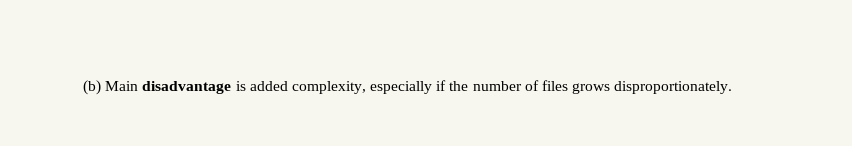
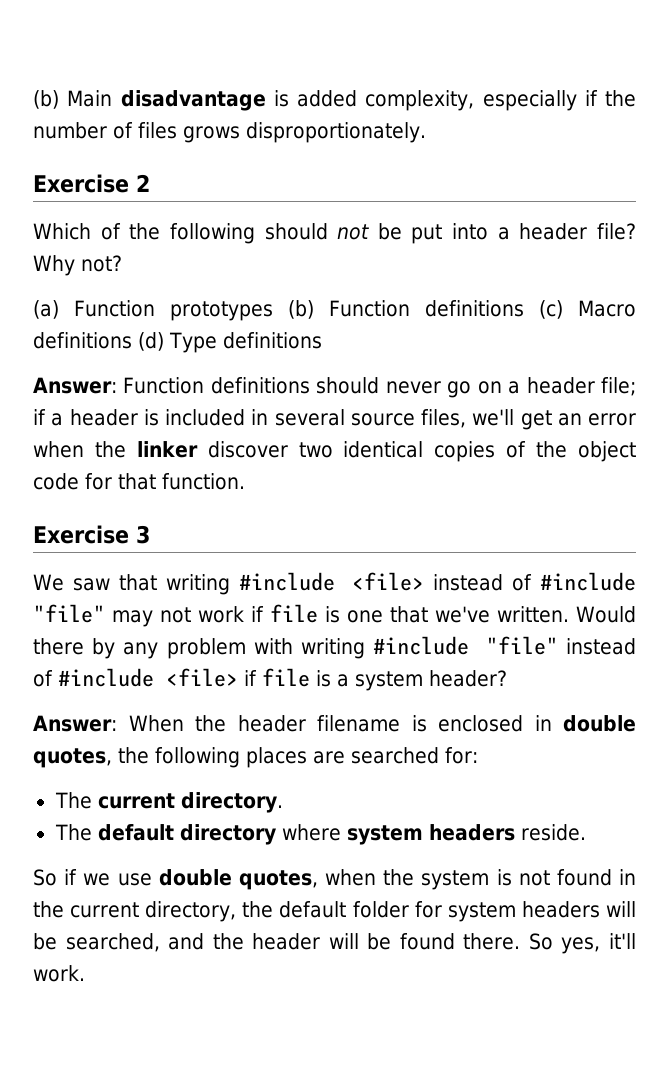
+ Exercise 2
+ Which of the following should not be put into a header file? Why not?
+ (a) Function prototypes (b) Function definitions (c) Macro definitions (d) Type definitions
+ Answer: Function definitions should never go on a header file; if a header is included in several source files, we'll get an error when the linker discover two identical copies of the object code for that function.
+ Exercise 3
+ We saw that writing #include <file> instead of #include "file" may not work if file is one that we've written. Would there by any problem with writing #include "file" instead of #include <file> if file is a system header?
+ Answer: When the header filename is enclosed in double quotes, the following places are searched for:
+ The current directory.
+ The default directory where system headers reside.
+ So if we use double quotes, when the system is not found in the current directory, the default folder for system headers will be searched, and the header will be found there. So yes, it'll work.

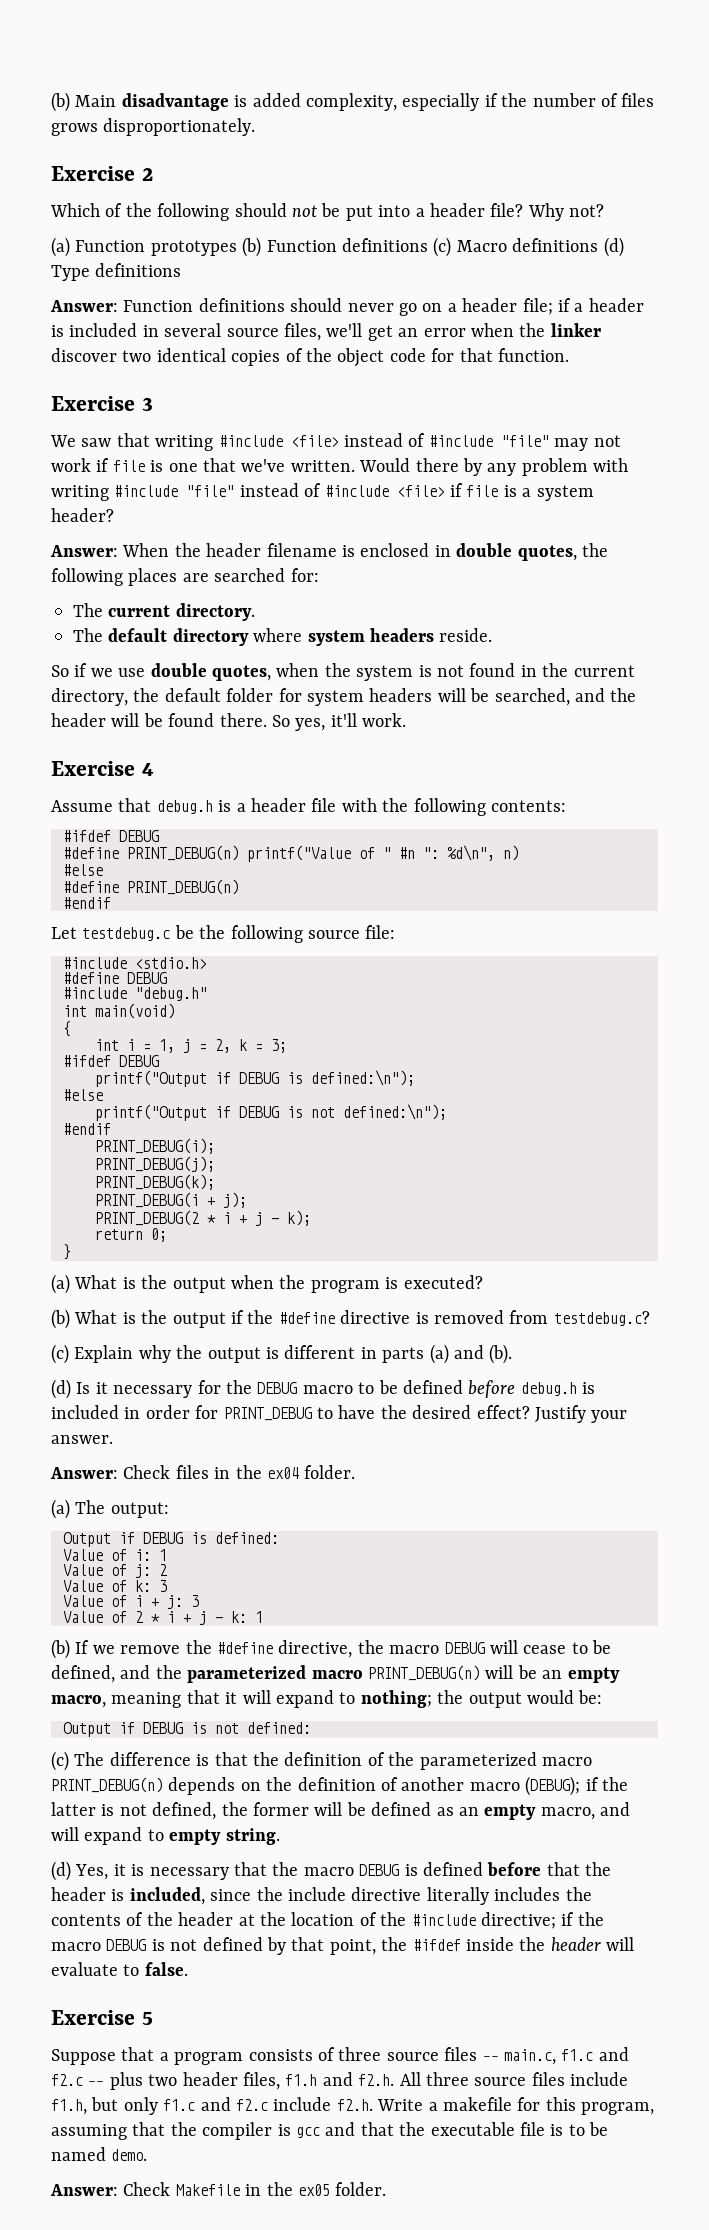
+ Exercise 4
+ Assume that debug.h is a header file with the following contents:
+ #ifdef DEBUG
+ #define PRINT_DEBUG(n) printf("Value of " #n ": %d\n", n)
+ #else
+ #define PRINT_DEBUG(n)
+ #endif
+ Let testdebug.c be the following source file:
+ #include <stdio.h>
+ #define DEBUG
+ #include "debug.h"
+ int main(void)
+ {
+ int i = 1, j = 2, k = 3;
+ #ifdef DEBUG
+ printf("Output if DEBUG is defined:\n");
+ #else
+ printf("Output if DEBUG is not defined:\n");
+ #endif
+ PRINT_DEBUG(i);
+ PRINT_DEBUG(j);
+ PRINT_DEBUG(k);
+ PRINT_DEBUG(i + j);
+ PRINT_DEBUG(2 * i + j - k);
+ return 0;
+ }
+ (a) What is the output when the program is executed?
+ (b) What is the output if the #define directive is removed from testdebug.c?
+ (c) Explain why the output is different in parts (a) and (b).
+ (d) Is it necessary for the DEBUG macro to be defined before debug.h is included in order for PRINT_DEBUG to have the desired effect? Justify your answer.
+ Answer: Check files in the ex04 folder.
+ (a) The output:
+ Output if DEBUG is defined:
+ Value of i: 1
+ Value of j: 2
+ Value of k: 3
+ Value of i + j: 3
+ Value of 2 * i + j - k: 1
+ (b) If we remove the #define directive, the macro DEBUG will cease to be defined, and the parameterized macro PRINT_DEBUG(n) will be an empty macro, meaning that it will expand to nothing; the output would be:
+ Output if DEBUG is not defined:
+ (c) The difference is that the definition of the parameterized macro PRINT_DEBUG(n) depends on the definition of another macro (DEBUG); if the latter is not defined, the former will be defined as an empty macro, and will expand to empty string.
+ (d) Yes, it is necessary that the macro DEBUG is defined before that the header is included, since the include directive literally includes the contents of the header at the location of the #include directive; if the macro DEBUG is not defined by that point, the #ifdef inside the header will evaluate to false.
+ Exercise 5
+ Suppose that a program consists of three source files -- main.c, f1.c and f2.c -- plus two header files, f1.h and f2.h. All three source files include f1.h, but only f1.c and f2.c include f2.h. Write a makefile for this program, assuming that the compiler is gcc and that the executable file is to be named demo.
+ Answer: Check Makefile in the ex05 folder.

